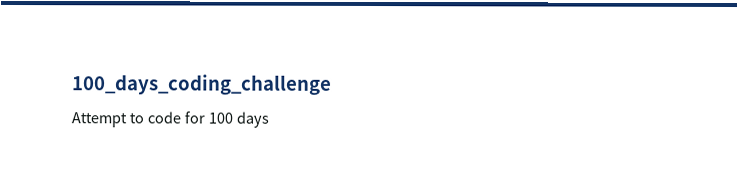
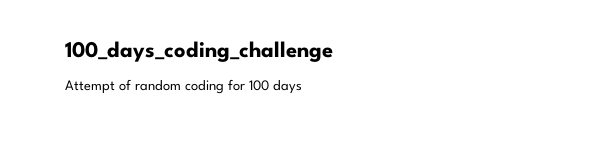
- Attempt to code for 100 days
+ Attempt of random coding for 100 days

